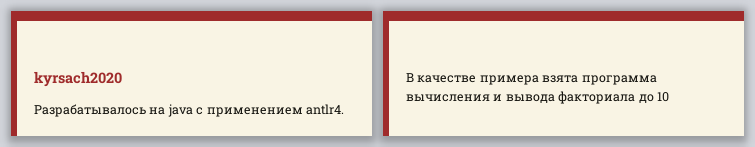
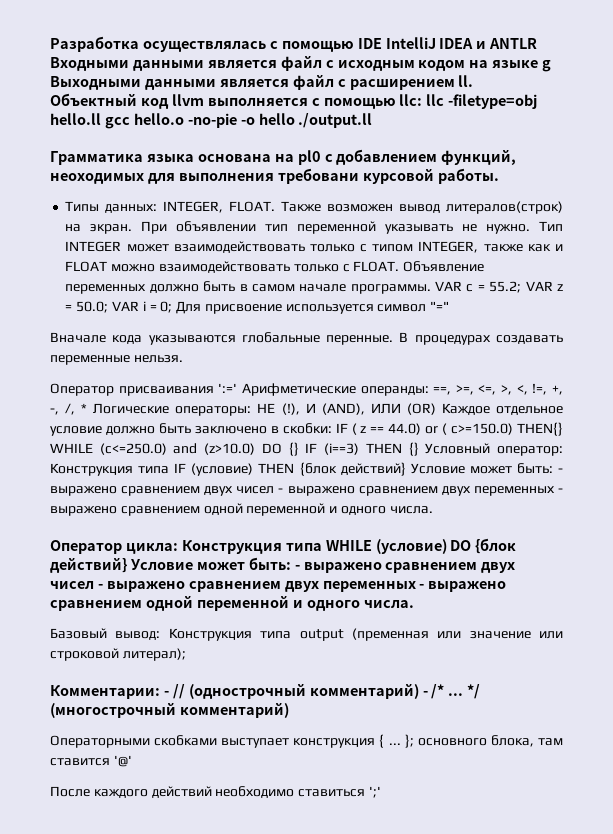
- kyrsach2020
- Разрабатывалось на java с применением antlr4. В качестве примера взята программа вычисления и вывода факториала до 10
+ Разработка осуществлялась с помощью IDE IntelliJ IDEA и ANTLR Входными данными является файл с исходным кодом на языке g Выходными данными является файл с расширением ll. Объектный код llvm выполняется с помощью llc: llc -filetype=obj hello.ll gcc hello.o -no-pie -o hello ./output.ll
+ Грамматика языка основана на pl0 с добавлением функций, неоходимых для выполнения требовани курсовой работы.
+ Типы данных: INTEGER, FLOAT. Также возможен вывод литералов(строк) на экран. При объявлении тип переменной указывать не нужно. Тип INTEGER может взаимодействовать только с типом INTEGER, также как и FLOAT можно взаимодействовать только с FLOAT. Объявление переменных должно быть в самом начале программы. VAR c = 55.2; VAR z = 50.0; VAR i = 0; Для присвоение используется символ "="
+ Вначале кода указываются глобальные перенные. В процедурах создавать переменные нельзя.
+ Оператор присваивания ':=' Арифметические операнды: ==, >=, <=, >, <, !=, +, -, /, * Логические операторы: НЕ (!), И (AND), ИЛИ (OR) Каждое отдельное условие должно быть заключено в скобки: IF ( z == 44.0) or ( c>=150.0) THEN{} WHILE (c<=250.0) and (z>10.0) DO {} IF (i==3) THEN {} Условный оператор: Конструкция типа IF (условие) THEN {блок действий} Условие может быть: - выражено сравнением двух чисел - выражено сравнением двух переменных - выражено сравнением одной переменной и одного числа.
+ Оператор цикла: Конструкция типа WHILE (условие) DO {блок действий} Условие может быть: - выражено сравнением двух чисел - выражено сравнением двух переменных - выражено сравнением одной переменной и одного числа.
+ Базовый вывод: Конструкция типа output (пременная или значение или строковой литерал);
+ Комментарии: - // (однострочный комментарий) - /* ... */ (многострочный комментарий)
+ Операторными скобками выступает конструкция { ... }; основного блока, там ставится '@'
+ После каждого действий необходимо ставиться ';'

